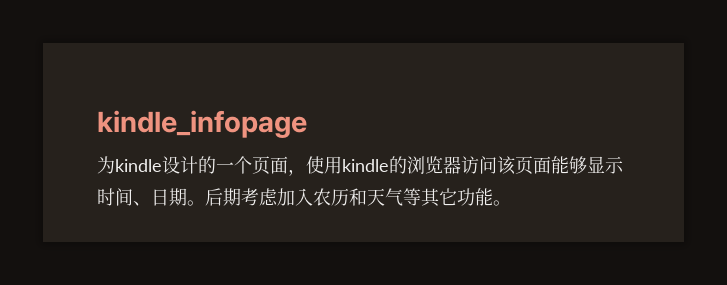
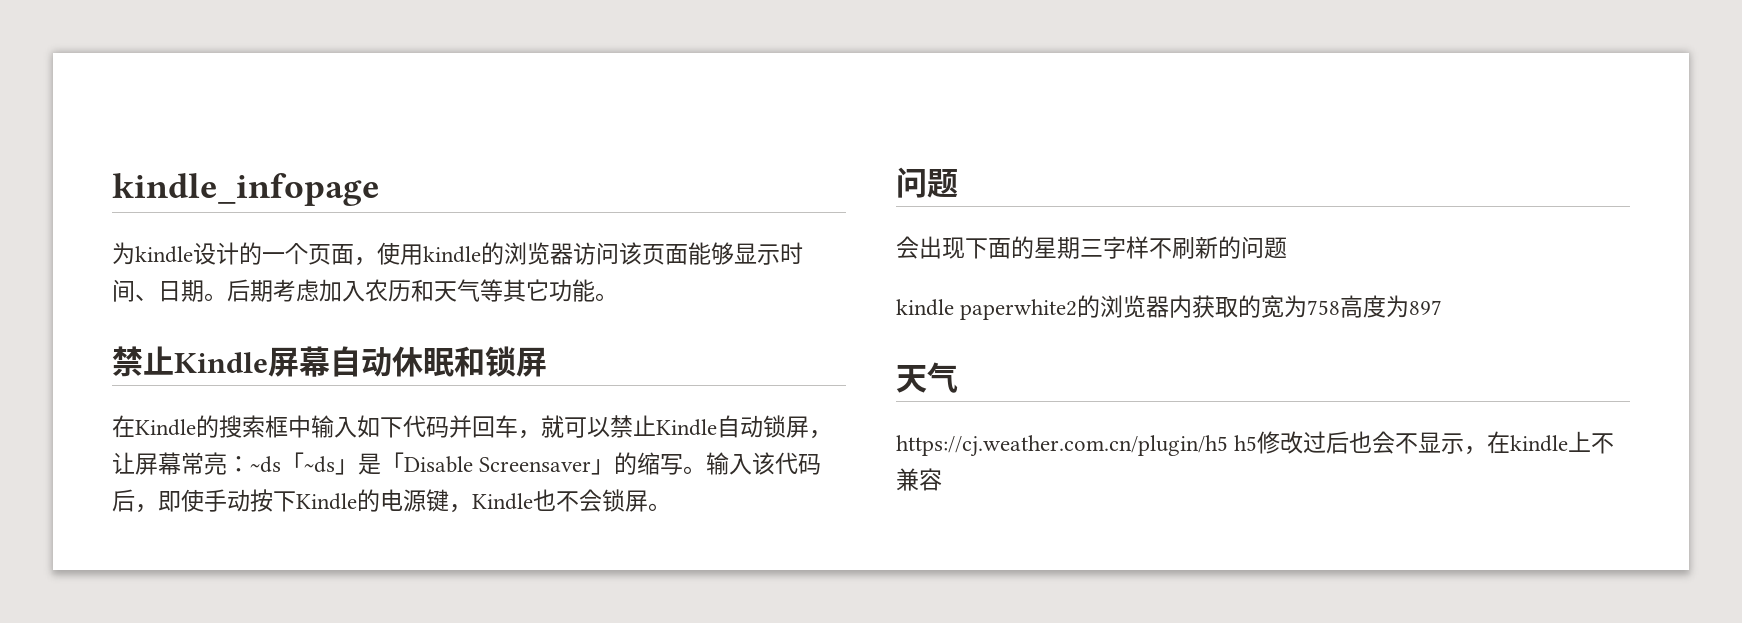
+ 禁止Kindle屏幕自动休眠和锁屏
+ 在Kindle的搜索框中输入如下代码并回车，就可以禁止Kindle自动锁屏，让屏幕常亮：~ds「~ds」是「Disable Screensaver」的缩写。输入该代码后，即使手动按下Kindle的电源键，Kindle也不会锁屏。
+ 问题
+ 会出现下面的星期三字样不刷新的问题
+ kindle paperwhite2的浏览器内获取的宽为758高度为897
+ 天气
+ https://cj.weather.com.cn/plugin/h5 h5修改过后也会不显示，在kindle上不兼容

